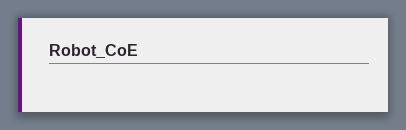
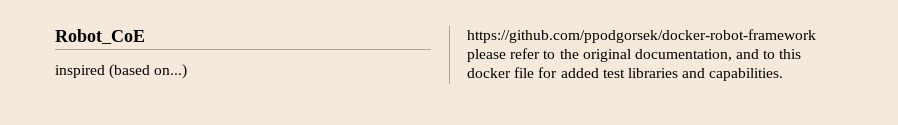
+ inspired (based on...) https://github.com/ppodgorsek/docker-robot-framework please refer to the original documentation, and to this docker file for added test libraries and capabilities.

